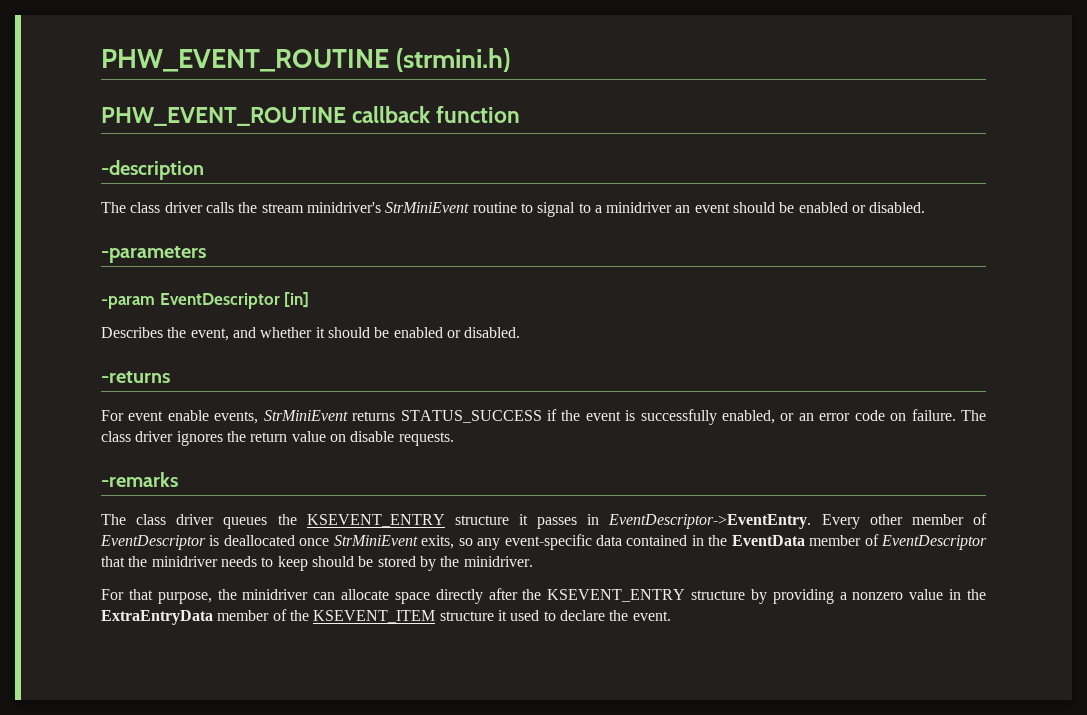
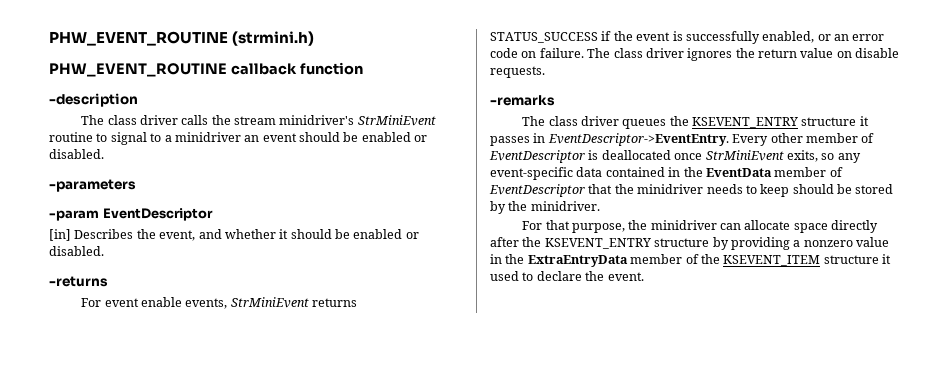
- -param EventDescriptor [in]
- Describes the event, and whether it should be enabled or disabled.
+ -param EventDescriptor
+ [in] Describes the event, and whether it should be enabled or disabled.

